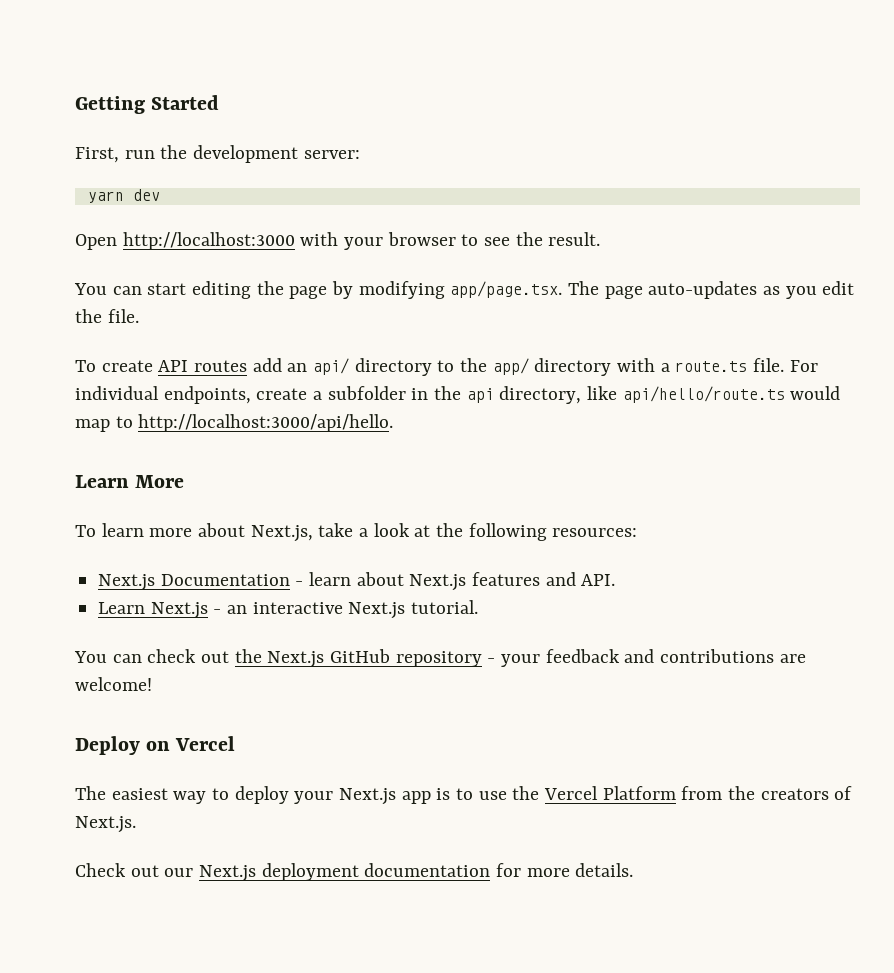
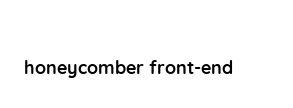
- Getting Started
- First, run the development server:
- yarn dev
- Open http://localhost:3000 with your browser to see the result.
- You can start editing the page by modifying app/page.tsx. The page auto-updates as you edit the file.
- To create API routes add an api/ directory to the app/ directory with a route.ts file. For individual endpoints, create a subfolder in the api directory, like api/hello/route.ts would map to http://localhost:3000/api/hello.
- Learn More
- To learn more about Next.js, take a look at the following resources:
- Next.js Documentation - learn about Next.js features and API.
- Learn Next.js - an interactive Next.js tutorial.
- You can check out the Next.js GitHub repository - your feedback and contributions are welcome!
- Deploy on Vercel
- The easiest way to deploy your Next.js app is to use the Vercel Platform from the creators of Next.js.
- Check out our Next.js deployment documentation for more details.
+ honeycomber front-end

